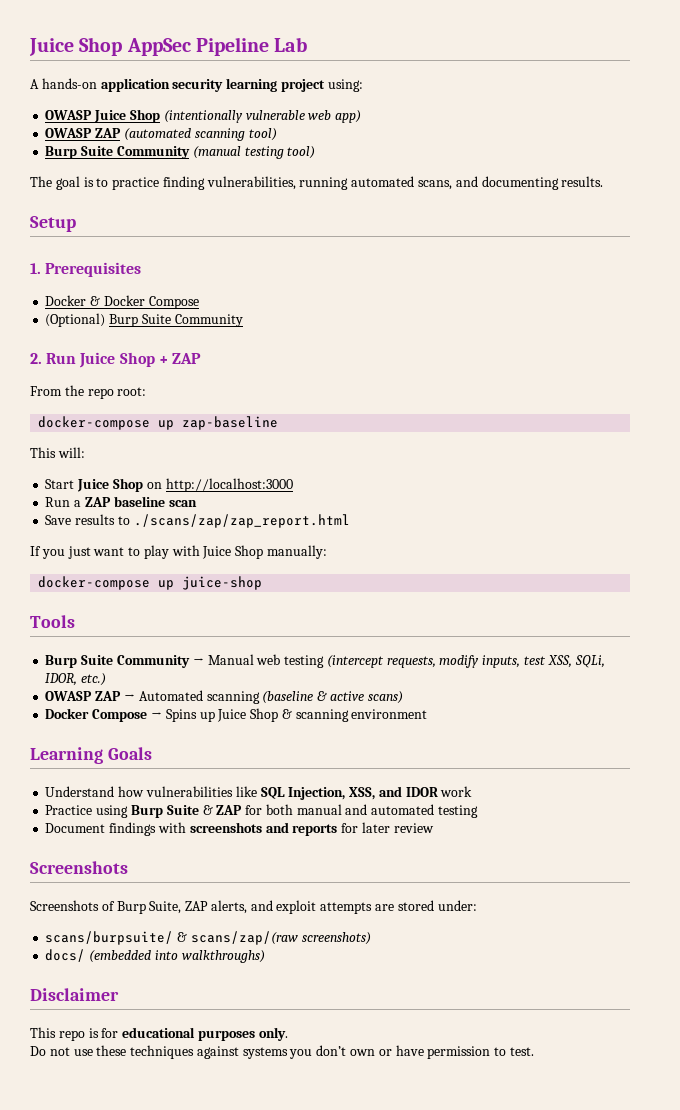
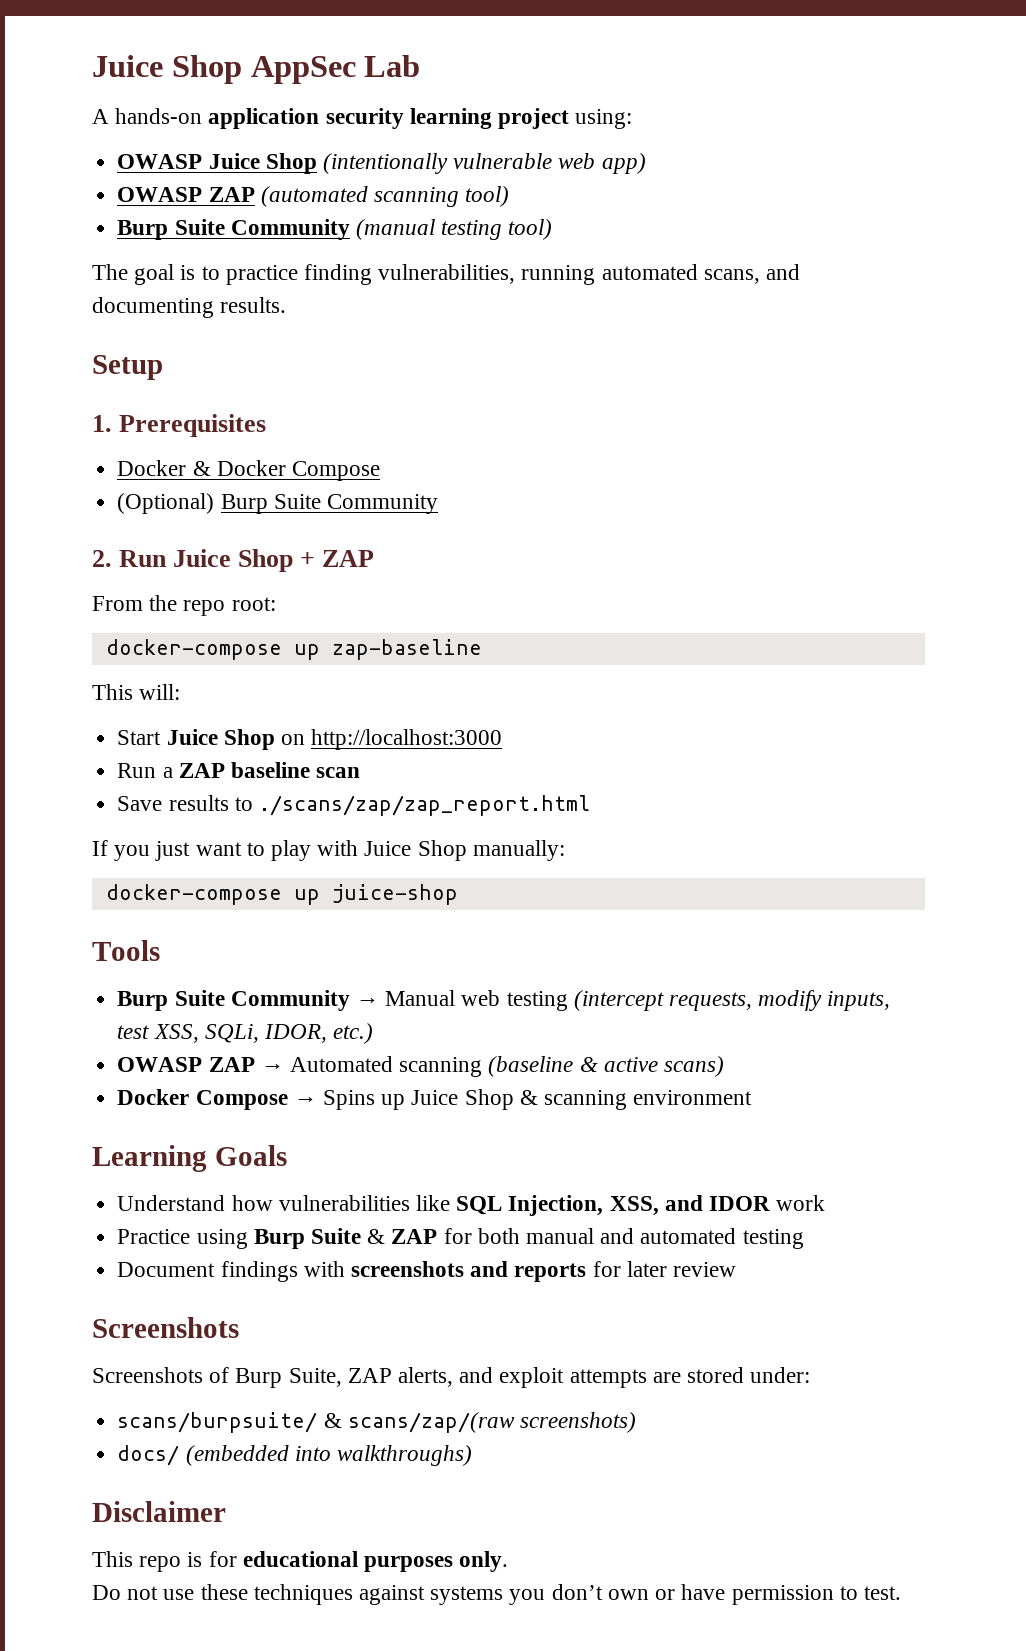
- Juice Shop AppSec Pipeline Lab
+ Juice Shop AppSec Lab

